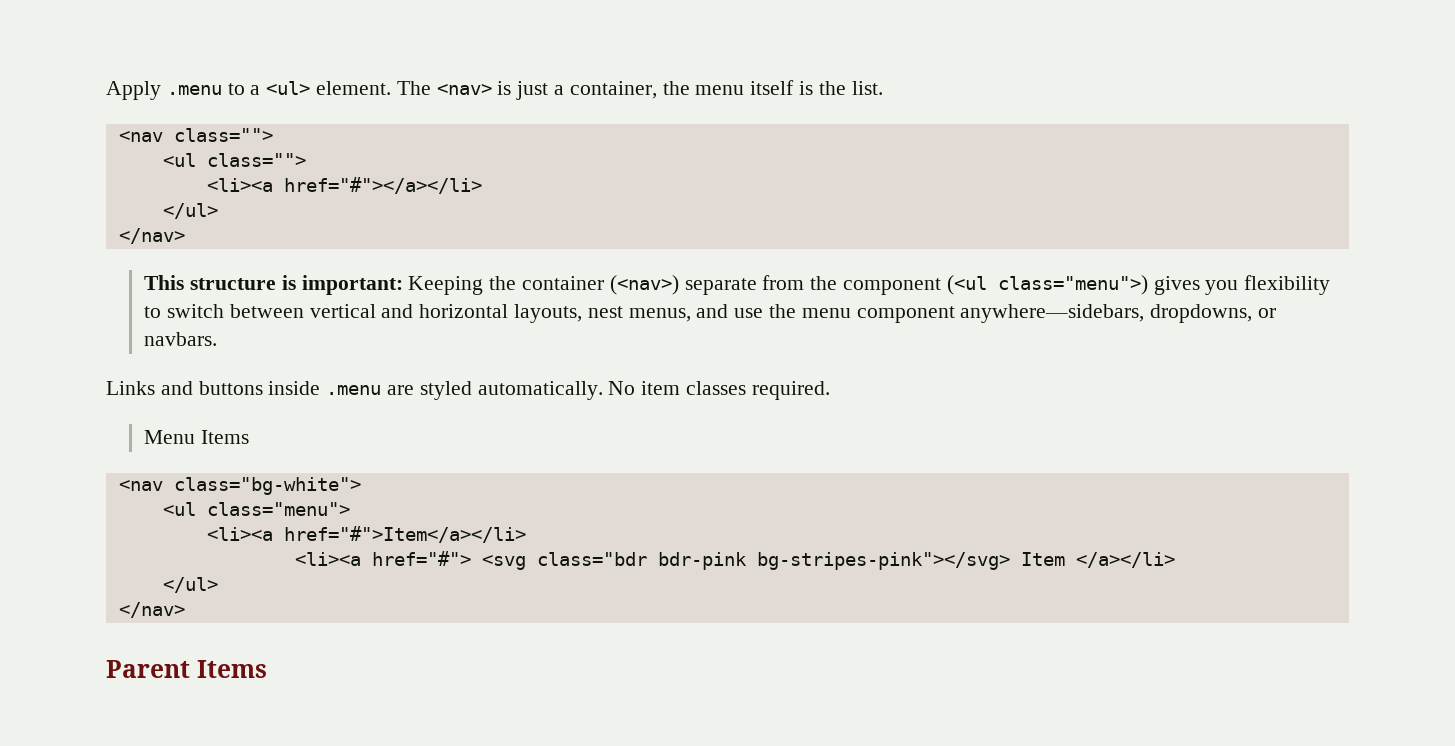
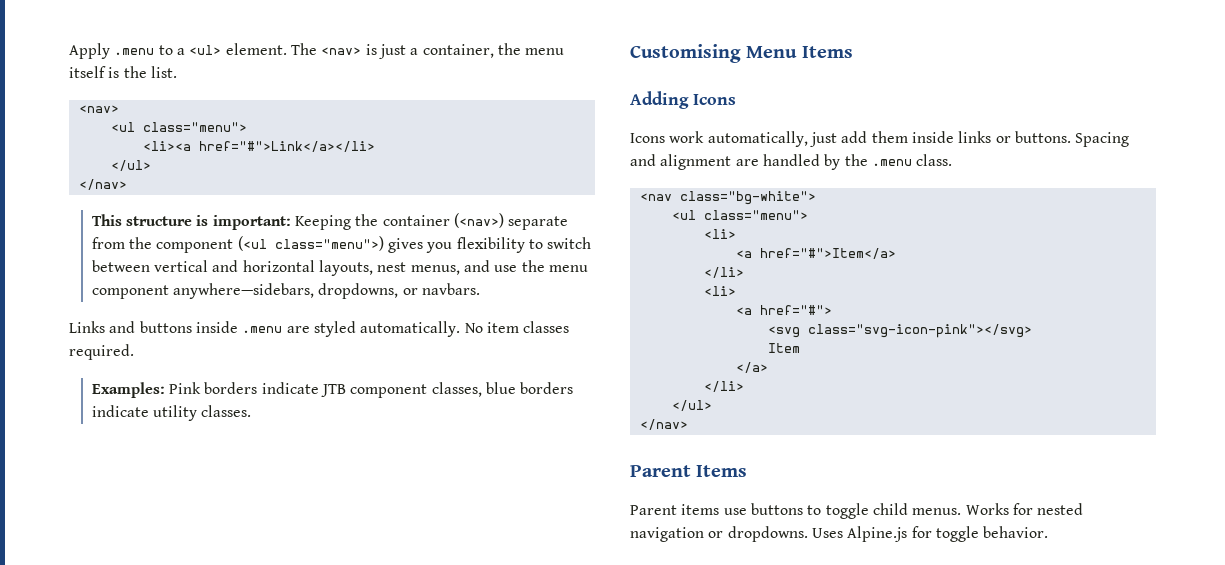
  The <nav> is just a container, the menu itself is the list.
- <nav class="">
- <ul class="">
- <li><a href="#"></a></li>
+ <nav>
+ <ul class="menu">
+ <li><a href="#">Link</a></li>
- Menu Items
+ Examples: Pink borders indicate JTB component classes, blue borders indicate utility classes.
+ Customising Menu Items
+ Adding Icons
+ Icons work automatically, just add them inside links or buttons. Spacing and alignment are handled by the .menu class.
  <nav class="bg-white">
  <ul class="menu">
- <li><a href="#">Item</a></li>
- <li><a href="#"> <svg class="bdr bdr-pink bg-stripes-pink"></svg> Item </a></li>
+ <li>
+ <a href="#">Item</a>
+ </li>
+ <li>
+ <a href="#">
+ <svg class="svg-icon-pink"></svg>
+ Item
+ </a>
+ </li>
+ Parent items use buttons to toggle child menus. Works for nested navigation or dropdowns. Uses Alpine.js for toggle behavior.

